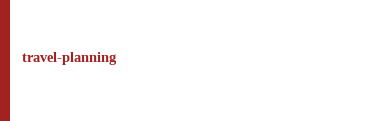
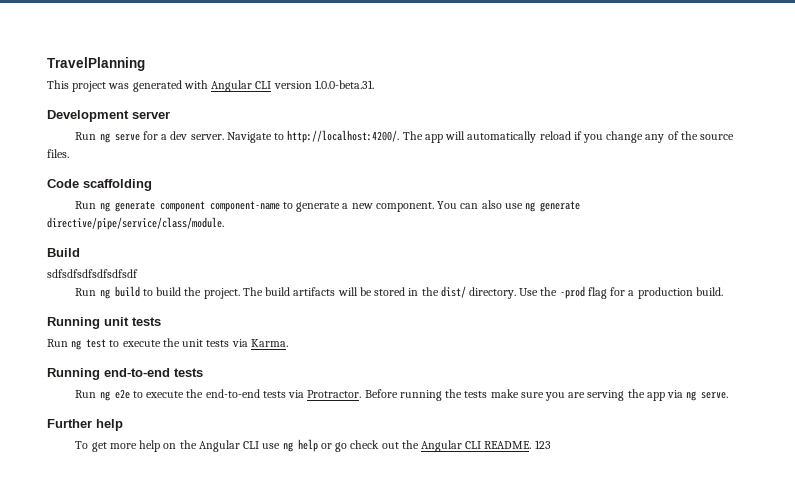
- travel-planning
+ TravelPlanning
+ This project was generated with Angular CLI version 1.0.0-beta.31.
+ Development server
+ Run ng serve for a dev server. Navigate to http://localhost:4200/. The app will automatically reload if you change any of the source files.
+ Code scaffolding
+ Run ng generate component component-name to generate a new component. You can also use ng generate directive/pipe/service/class/module.
+ Build
+ sdfsdfsdfsdfsdfsdf
+ Run ng build to build the project. The build artifacts will be stored in the dist/ directory. Use the -prod flag for a production build.
+ Running unit tests
+ Run ng test to execute the unit tests via Karma.
+ Running end-to-end tests
+ Run ng e2e to execute the end-to-end tests via Protractor. Before running the tests make sure you are serving the app via ng serve.
+ Further help
+ To get more help on the Angular CLI use ng help or go check out the Angular CLI README. 123

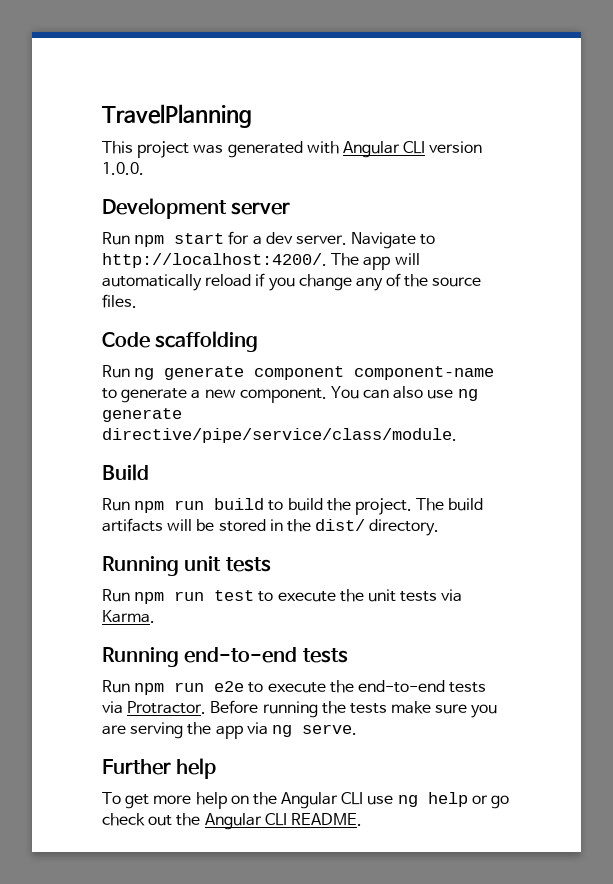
- This project was generated with Angular CLI version 1.0.0-beta.31.
+ This project was generated with Angular CLI version 1.0.0.
- Run ng serve for a dev server.
+ Run npm start for a dev server.
- sdfsdfsdfsdfsdfsdf
- Run ng build to build the project.
+ Run npm run build to build the project.
- Use the -prod flag for a production build.
- Run ng test to execute the unit tests via Karma.
+ Run npm run test to execute the unit tests via Karma.
- Run ng e2e to execute the end-to-end tests via Protractor.
+ Run npm run e2e to execute the end-to-end tests via Protractor.
- 123

